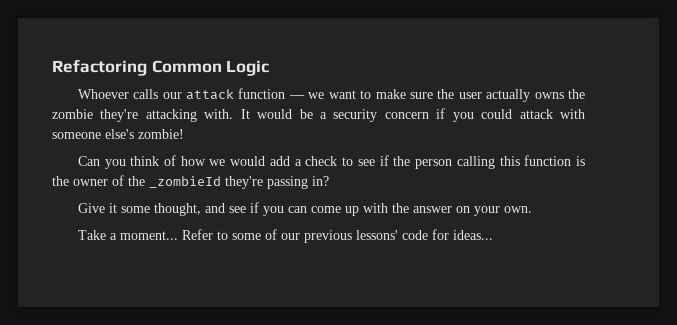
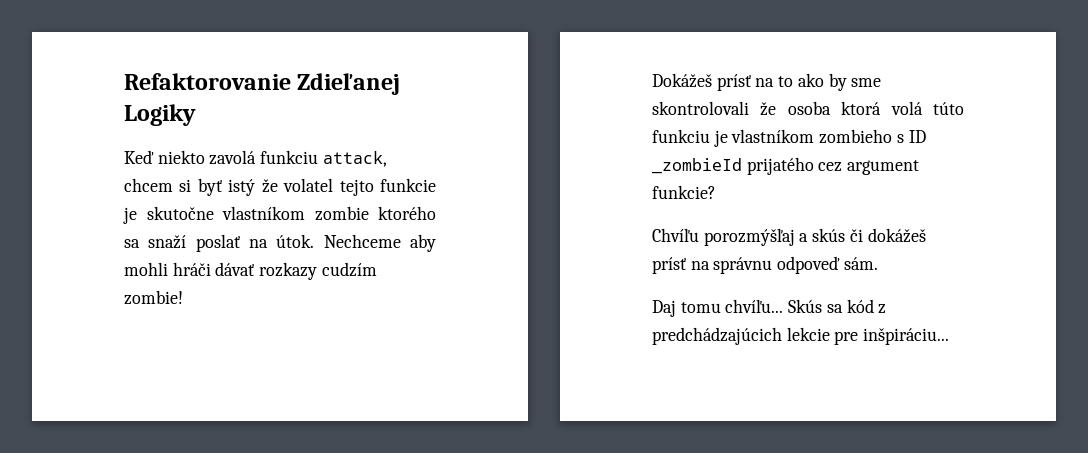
- Refactoring Common Logic
- Whoever calls our attack function — we want to make sure the user actually owns the zombie they're attacking with. It would be a security concern if you could attack with someone else's zombie!
- Can you think of how we would add a check to see if the person calling this function is the owner of the _zombieId they're passing in?
- Give it some thought, and see if you can come up with the answer on your own.
- Take a moment... Refer to some of our previous lessons' code for ideas...
+ Refaktorovanie Zdieľanej Logiky
+ Keď niekto zavolá funkciu attack, chcem si byť istý že volatel tejto funkcie je skutočne vlastníkom zombie ktorého sa snaží poslať na útok. Nechceme aby mohli hráči dávať rozkazy cudzím zombie!
+ Dokážeš prísť na to ako by sme skontrolovali že osoba ktorá volá túto funkciu je vlastníkom zombieho s ID _zombieId prijatého cez argument funkcie?
+ Chvíľu porozmýšľaj a skús či dokážeš prísť na správnu odpoveď sám.
+ Daj tomu chvíľu... Skús sa kód z predchádzajúcich lekcie pre inšpiráciu...

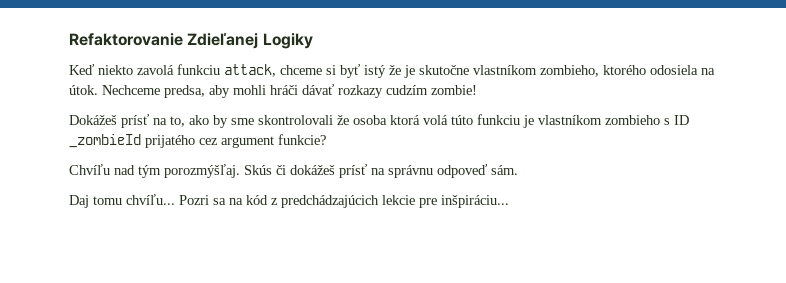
- Keď niekto zavolá funkciu attack, chcem si byť istý že volatel tejto funkcie je skutočne vlastníkom zombie ktorého sa snaží poslať na útok.
+ Keď niekto zavolá funkciu attack, chceme si byť istý že je skutočne vlastníkom zombieho, ktorého odosiela na útok.
- Nechceme aby mohli hráči dávať rozkazy cudzím zombie!
+ Nechceme predsa, aby mohli hráči dávať rozkazy cudzím zombie!
- Dokážeš prísť na to ako by sme skontrolovali že osoba ktorá volá túto funkciu je vlastníkom zombieho s ID _zombieId prijatého cez argument funkcie?
+ Dokážeš prísť na to, ako by sme skontrolovali že osoba ktorá volá túto funkciu je vlastníkom zombieho s ID _zombieId prijatého cez argument funkcie?
- Chvíľu porozmýšľaj a skús či dokážeš prísť na správnu odpoveď sám.
+ Chvíľu nad tým porozmýšľaj. Skús či dokážeš prísť na správnu odpoveď sám.
- Skús sa kód z predchádzajúcich lekcie pre inšpiráciu...
+ Pozri sa na kód z predchádzajúcich lekcie pre inšpiráciu...

